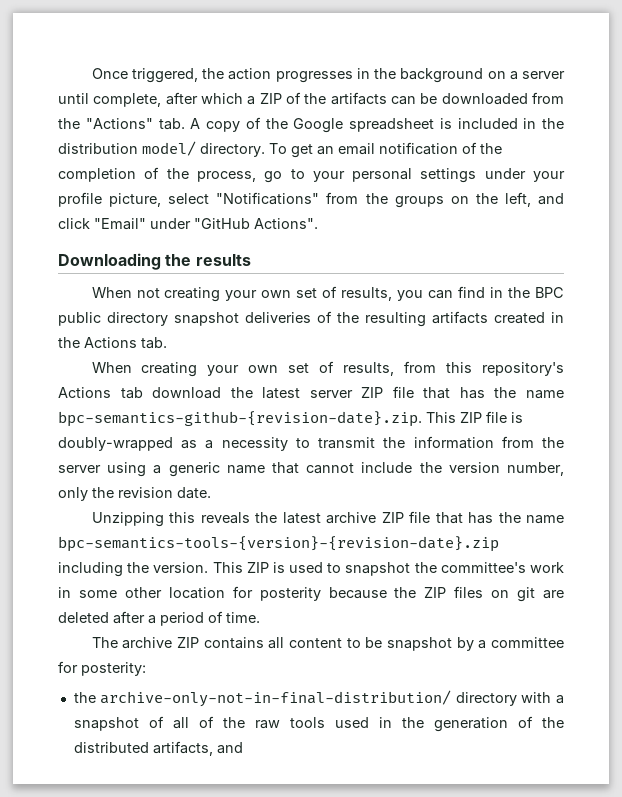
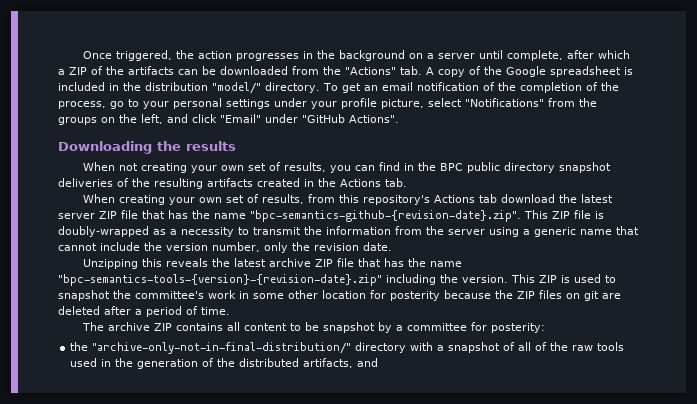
- Once triggered, the action progresses in the background on a server until complete, after which a ZIP of the artifacts can be downloaded from the "Actions" tab. A copy of the Google spreadsheet is included in the distribution model/ directory.
+ Once triggered, the action progresses in the background on a server until complete, after which a ZIP of the artifacts can be downloaded from the "Actions" tab. A copy of the Google spreadsheet is included in the distribution "model/" directory.
- When creating your own set of results, from this repository's Actions tab download the latest server ZIP file that has the name bpc-semantics-github-{revision-date}.zip. This ZIP file is doubly-wrapped as a necessity to transmit the information from the server using a generic name that cannot include the version number, only the revision date.
+ When creating your own set of results, from this repository's Actions tab download the latest server ZIP file that has the name "bpc-semantics-github-{revision-date}.zip". This ZIP file is doubly-wrapped as a necessity to transmit the information from the server using a generic name that cannot include the version number, only the revision date.
- Unzipping this reveals the latest archive ZIP file that has the name bpc-semantics-tools-{version}-{revision-date}.zip including the version.
+ Unzipping this reveals the latest archive ZIP file that has the name "bpc-semantics-tools-{version}-{revision-date}.zip" including the version.
- the archive-only-not-in-final-distribution/ directory with a snapshot of all of the raw tools used in the generation of the distributed artifacts, and
+ the "archive-only-not-in-final-distribution/" directory with a snapshot of all of the raw tools used in the generation of the distributed artifacts, and

